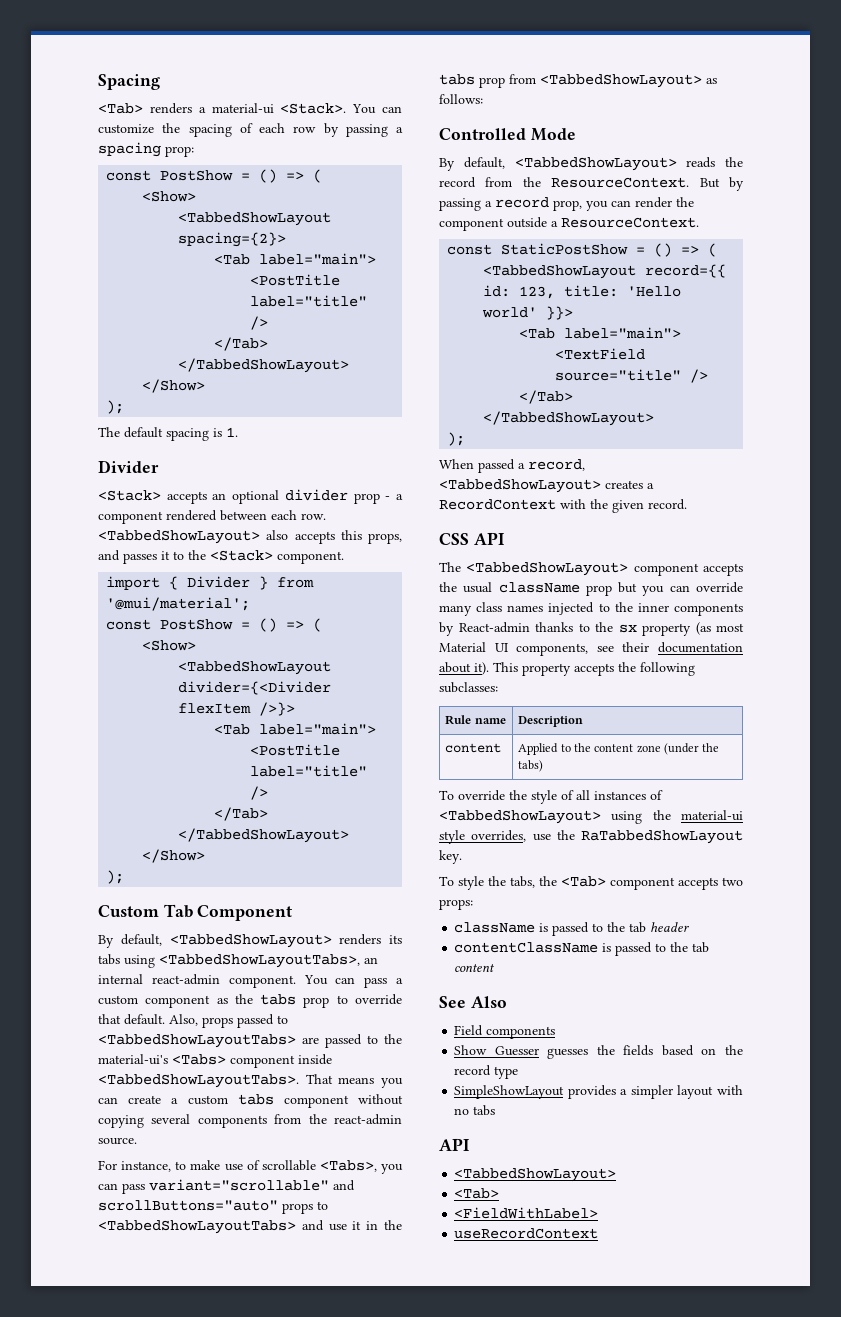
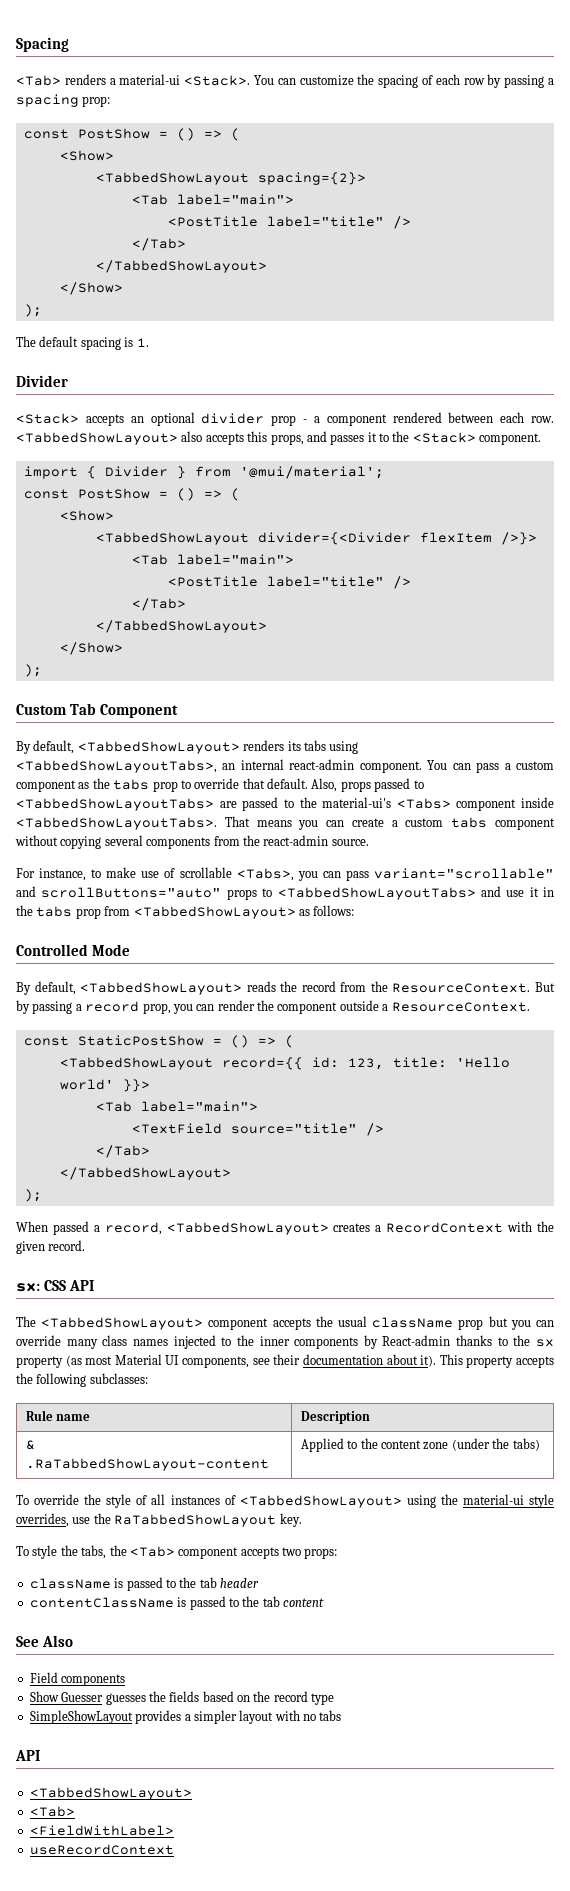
- CSS API
+ sx: CSS API
- content | Applied to the content zone (under the tabs)
+ & .RaTabbedShowLayout-content | Applied to the content zone (under the tabs)

